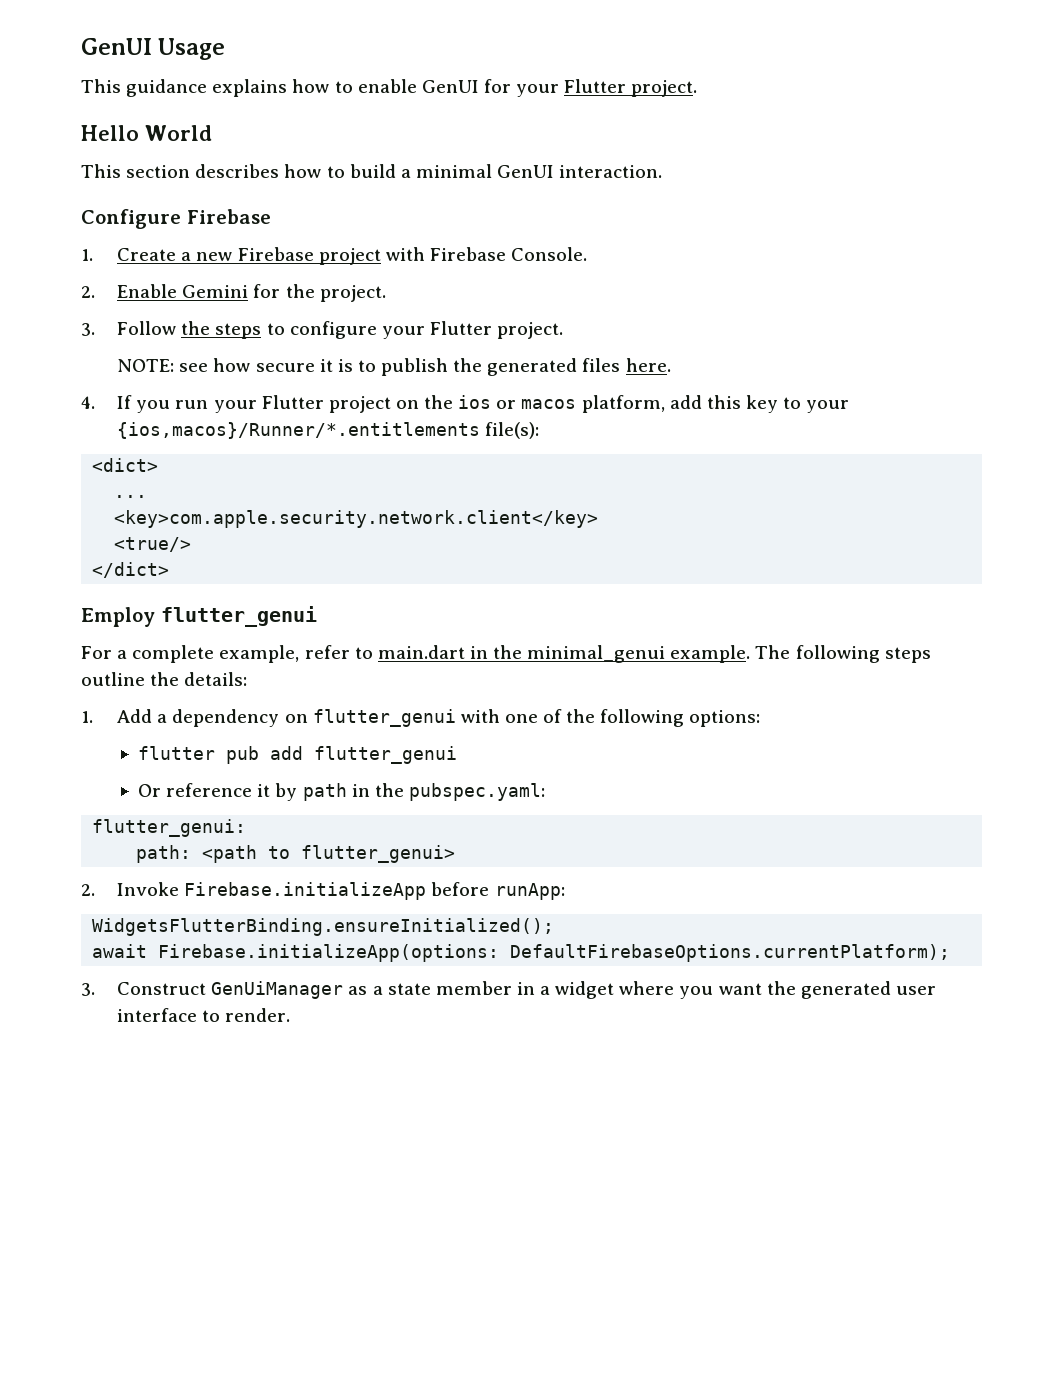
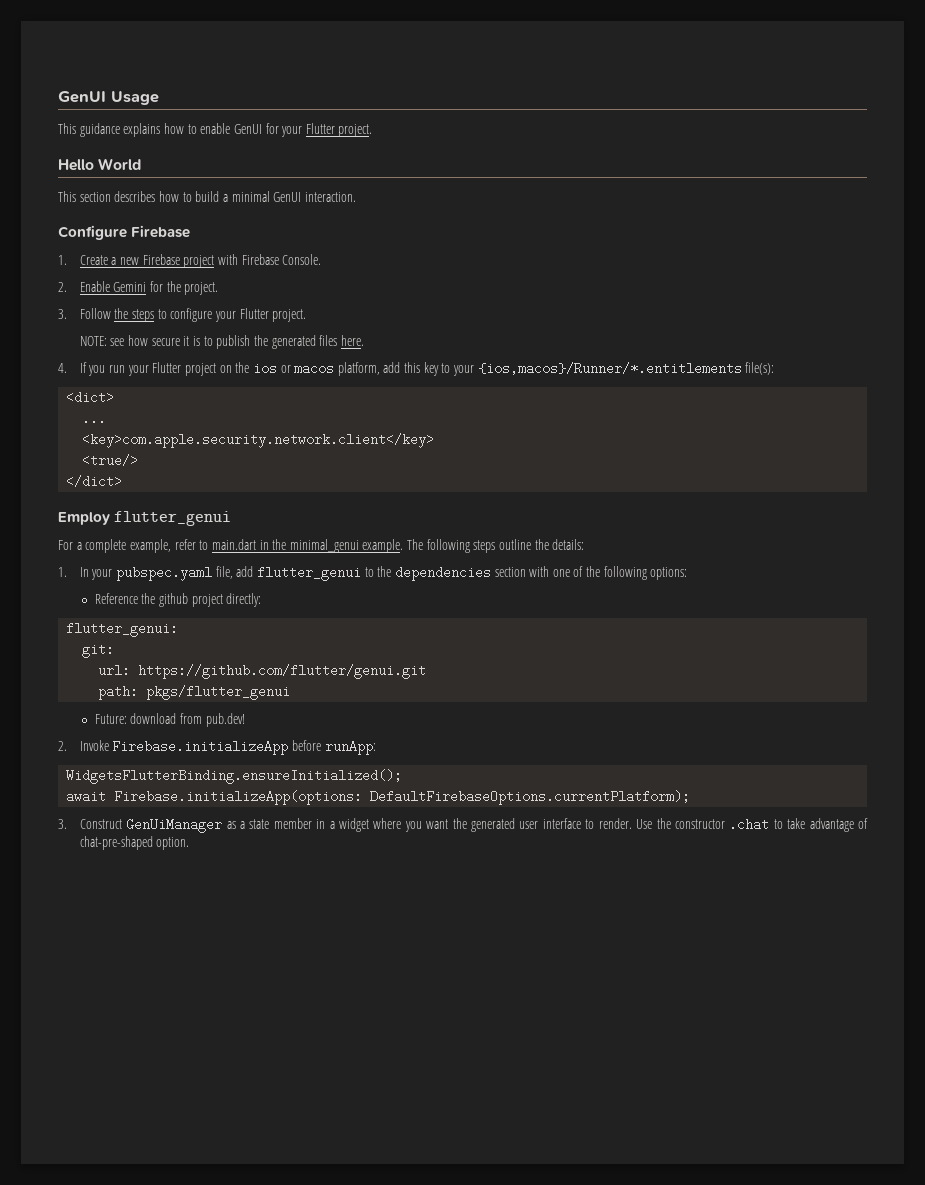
- 1. Add a dependency on flutter_genui with one of the following options:
+ 1. In your pubspec.yaml file, add flutter_genui to the dependencies section with one of the following options:
- flutter pub add flutter_genui
- Or reference it by path in the pubspec.yaml:
+ Reference the github project directly:
  flutter_genui:
- path: <path to flutter_genui>
+ git:
+ url: https://github.com/flutter/genui.git
+ path: pkgs/flutter_genui
+ Future: download from pub.dev!
+ Use the constructor .chat to take advantage of chat-pre-shaped option.

